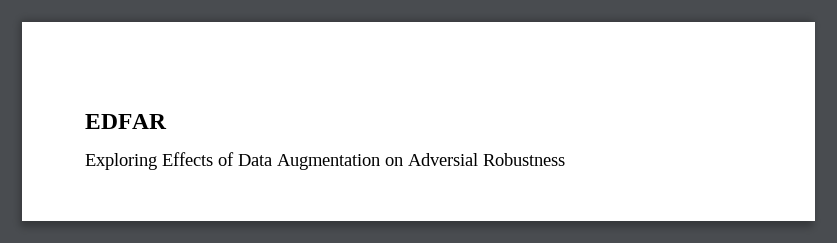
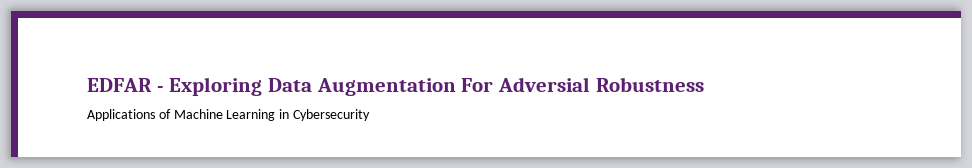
- EDFAR
- Exploring Effects of Data Augmentation on Adversial Robustness
+ EDFAR - Exploring Data Augmentation For Adversial Robustness
+ Applications of Machine Learning in Cybersecurity

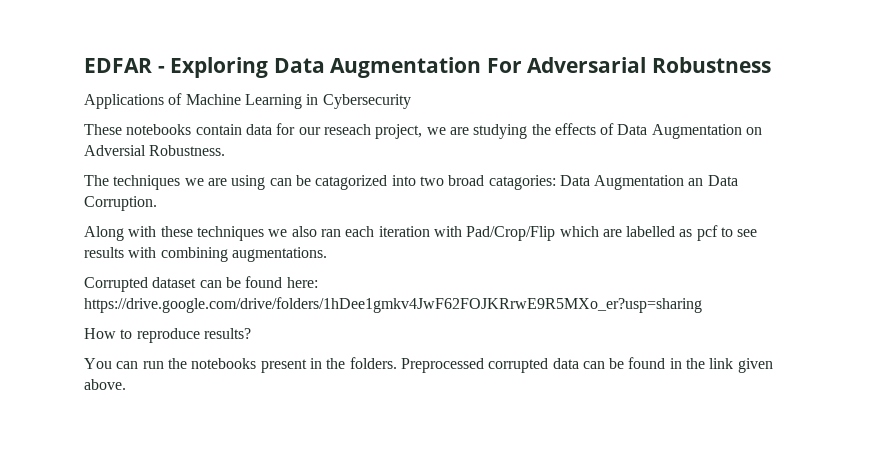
- EDFAR - Exploring Data Augmentation For Adversial Robustness
+ EDFAR - Exploring Data Augmentation For Adversarial Robustness
+ These notebooks contain data for our reseach project, we are studying the effects of Data Augmentation on Adversial Robustness.
+ The techniques we are using can be catagorized into two broad catagories: Data Augmentation an Data Corruption.
+ Along with these techniques we also ran each iteration with Pad/Crop/Flip which are labelled as pcf to see results with combining augmentations.
+ Corrupted dataset can be found here: https://drive.google.com/drive/folders/1hDee1gmkv4JwF62FOJKRrwE9R5MXo_er?usp=sharing
+ How to reproduce results?
+ You can run the notebooks present in the folders. Preprocessed corrupted data can be found in the link given above.

